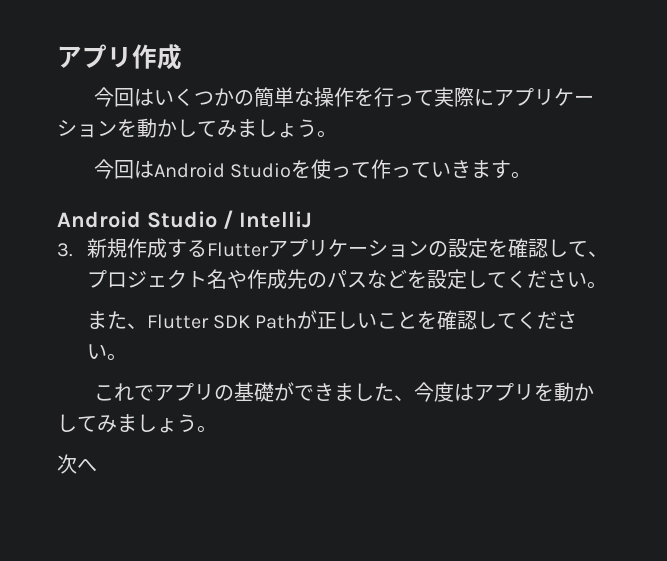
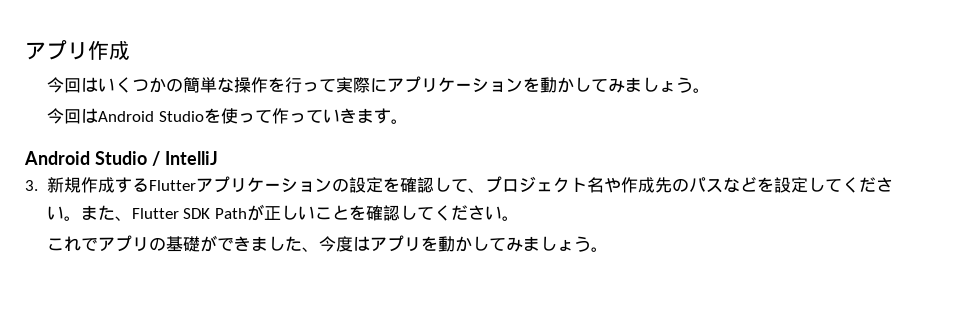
- 3.新規作成するFlutterアプリケーションの設定を確認して、プロジェクト名や作成先のパスなどを設定してください。
- また、Flutter SDK Pathが正しいことを確認してください。
+ 3.新規作成するFlutterアプリケーションの設定を確認して、プロジェクト名や作成先のパスなどを設定してください。また、Flutter SDK Pathが正しいことを確認してください。
- 次へ

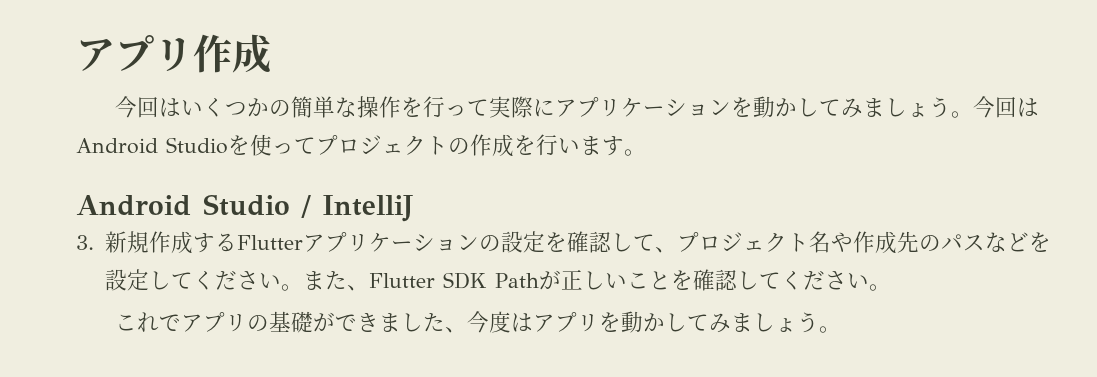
- 今回はいくつかの簡単な操作を行って実際にアプリケーションを動かしてみましょう。
- 今回はAndroid Studioを使って作っていきます。
+ 今回はいくつかの簡単な操作を行って実際にアプリケーションを動かしてみましょう。今回はAndroid Studioを使ってプロジェクトの作成を行います。

